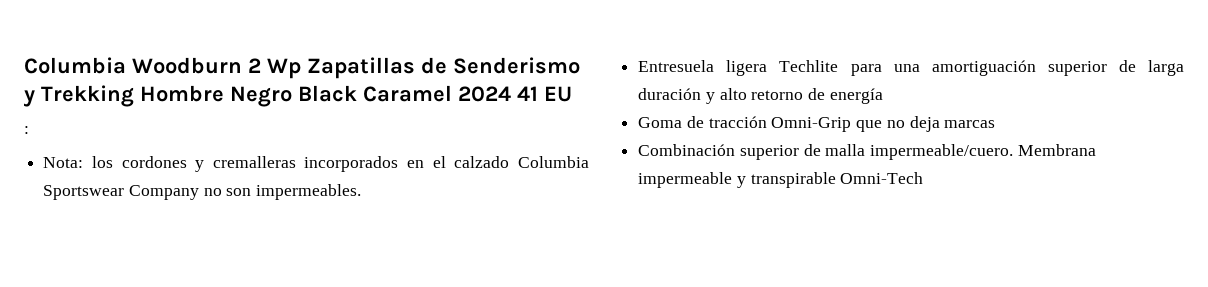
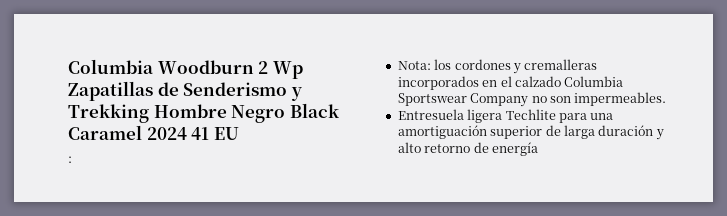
- Goma de tracción Omni-Grip que no deja marcas
- Combinación superior de malla impermeable/cuero. Membrana impermeable y transpirable Omni-Tech

